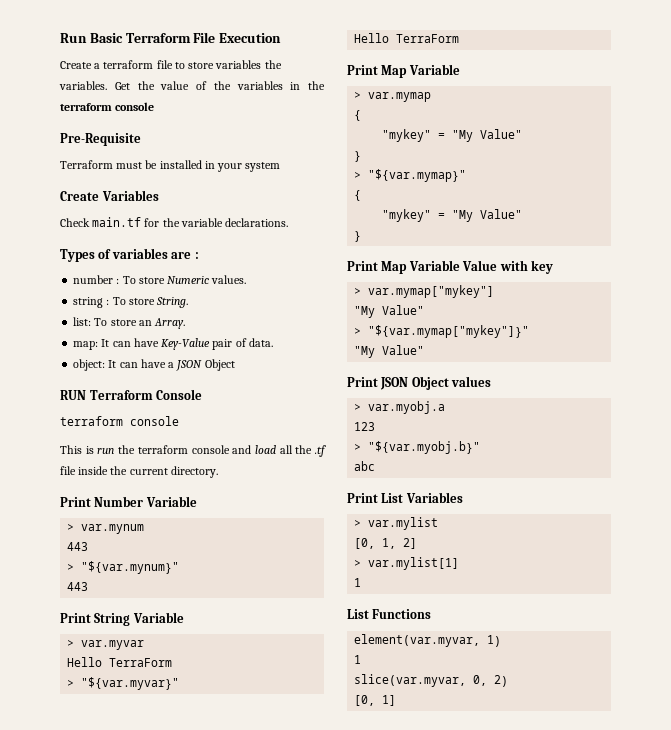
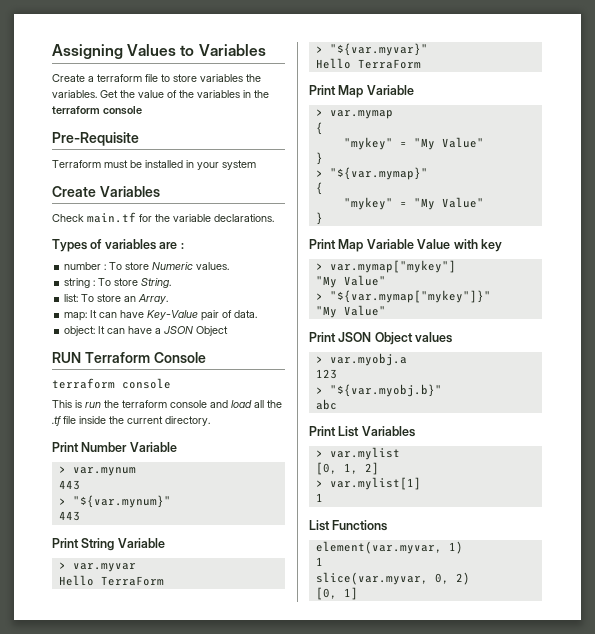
- Run Basic Terraform File Execution
+ Assigning Values to Variables

